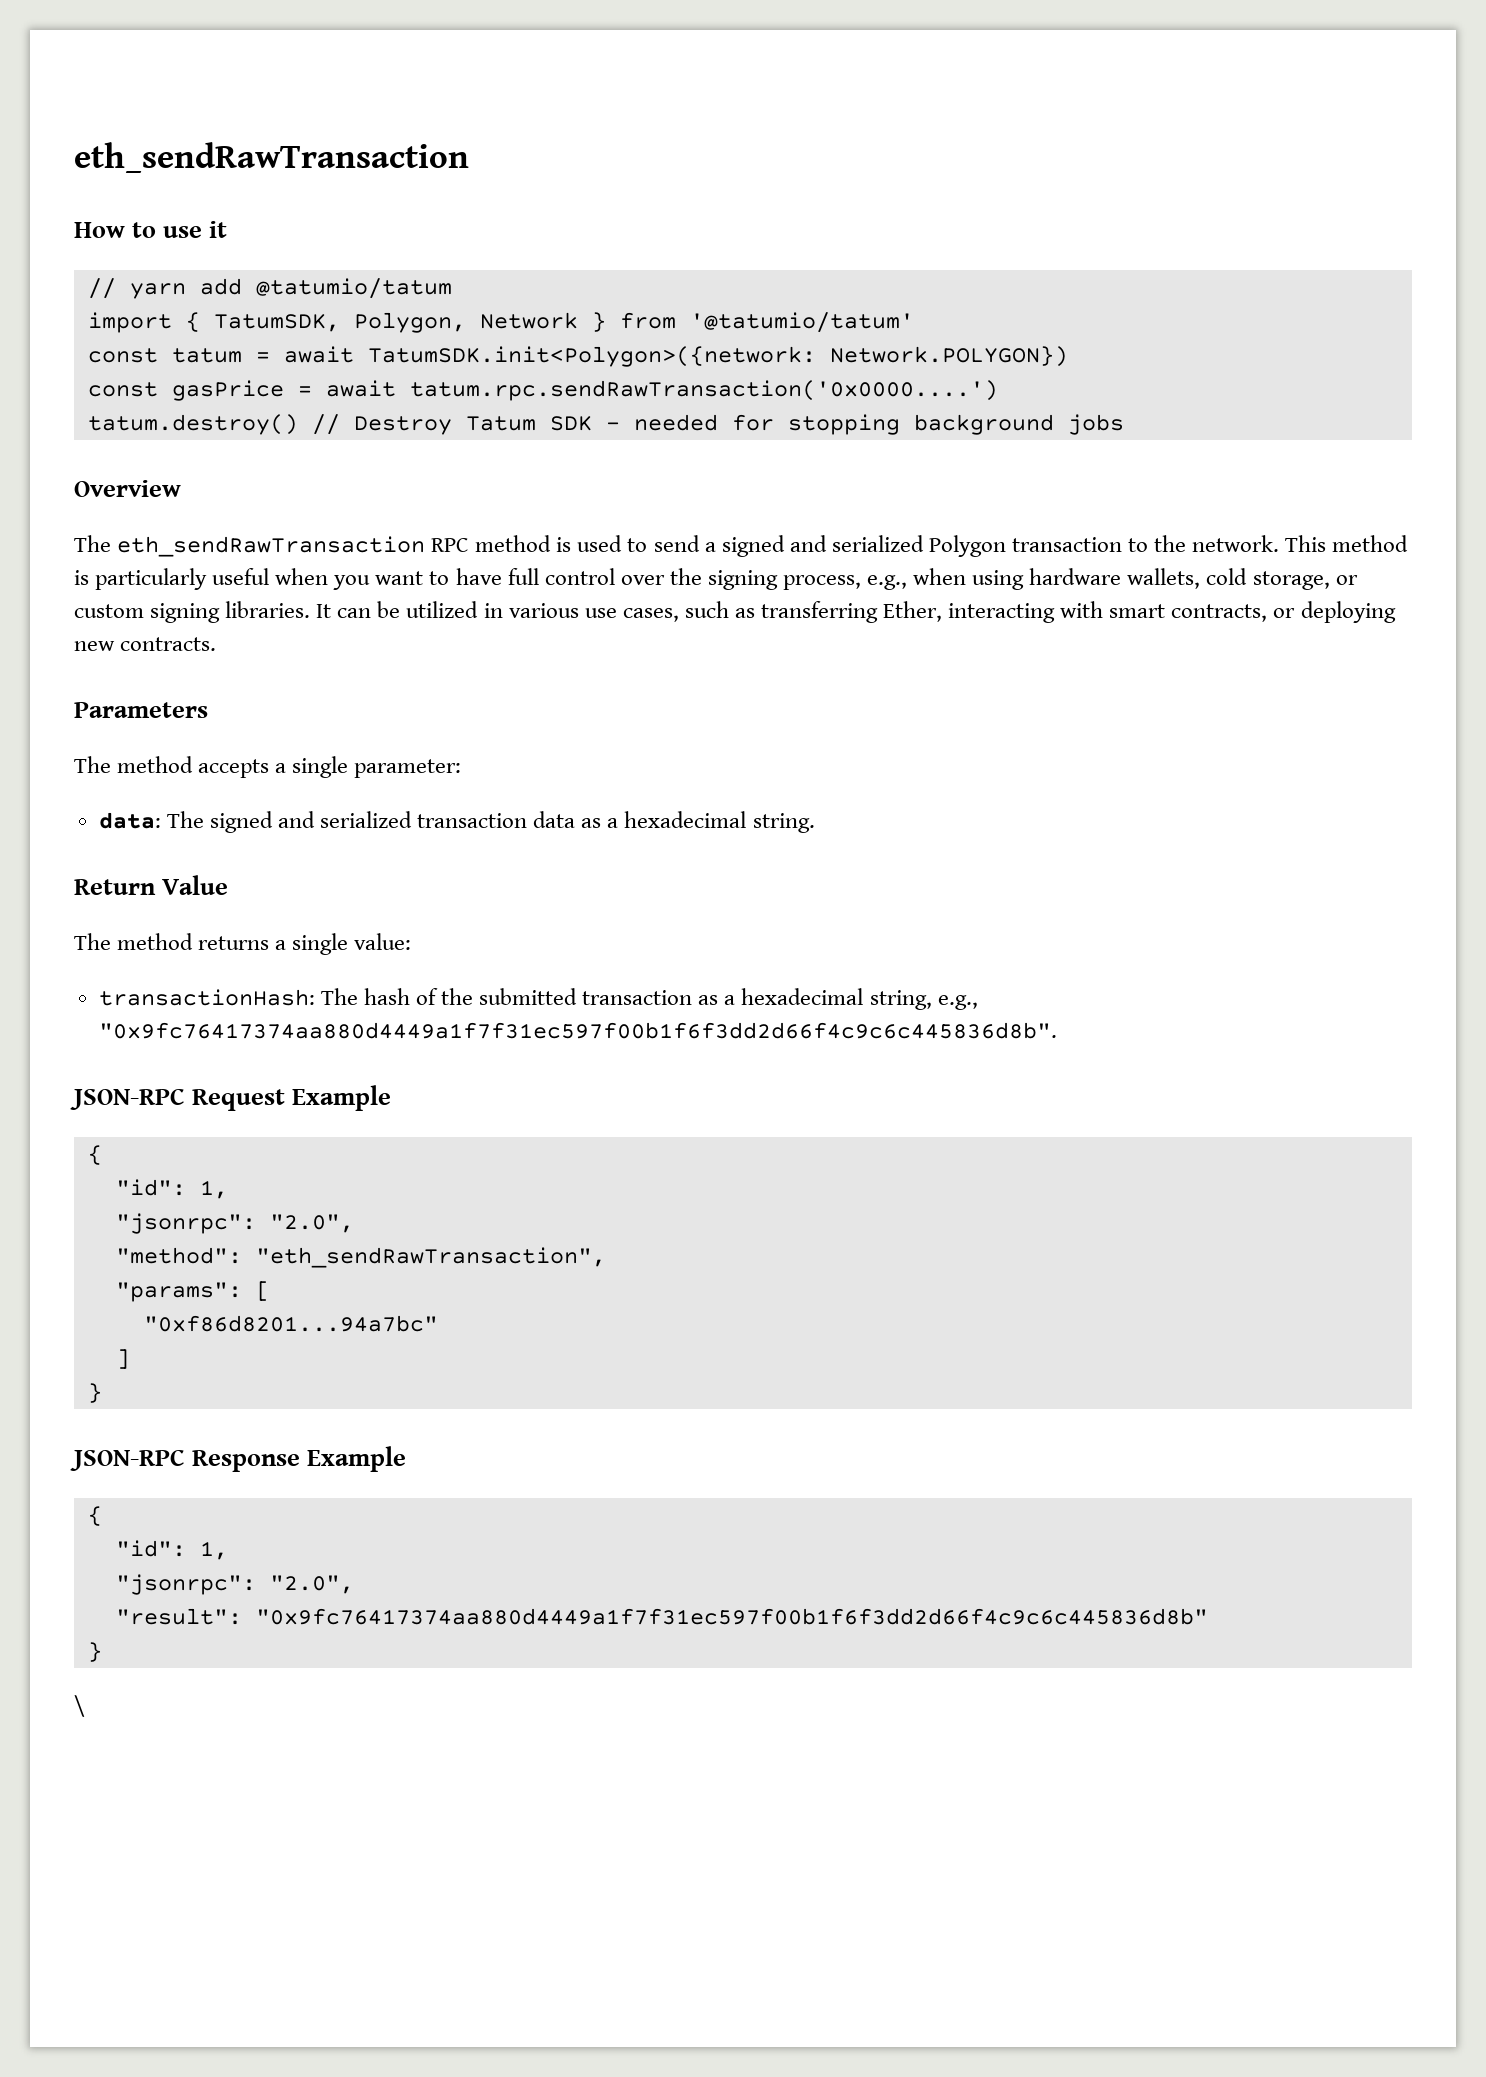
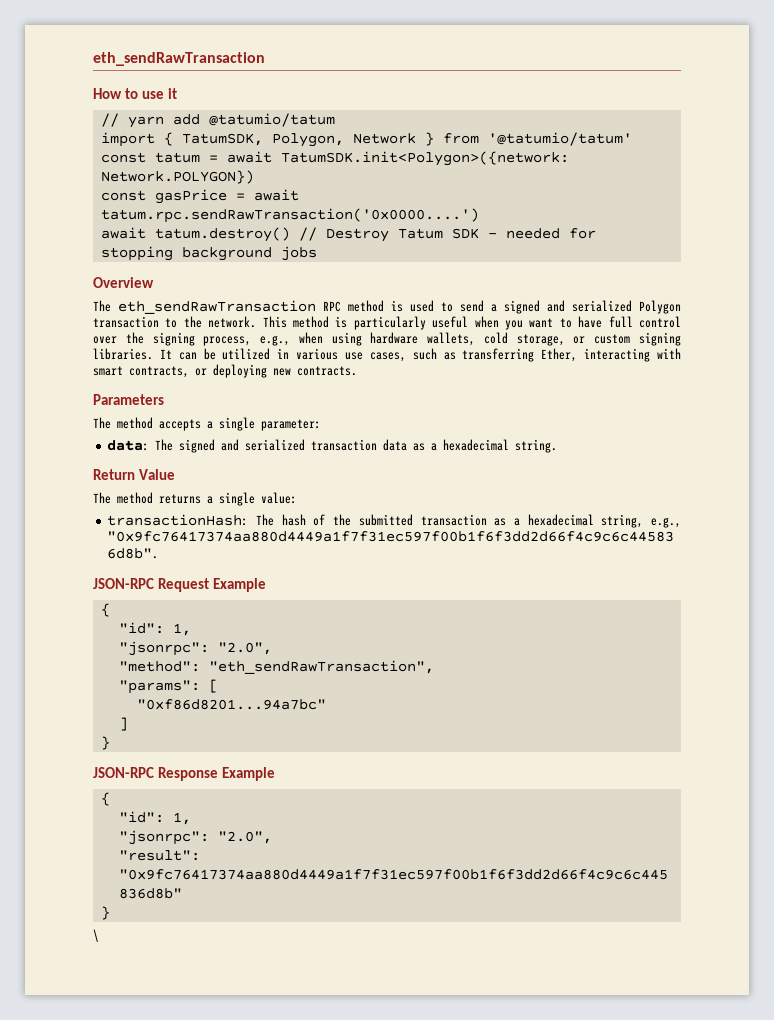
- tatum.destroy() // Destroy Tatum SDK - needed for stopping background jobs
+ await tatum.destroy() // Destroy Tatum SDK - needed for stopping background jobs

